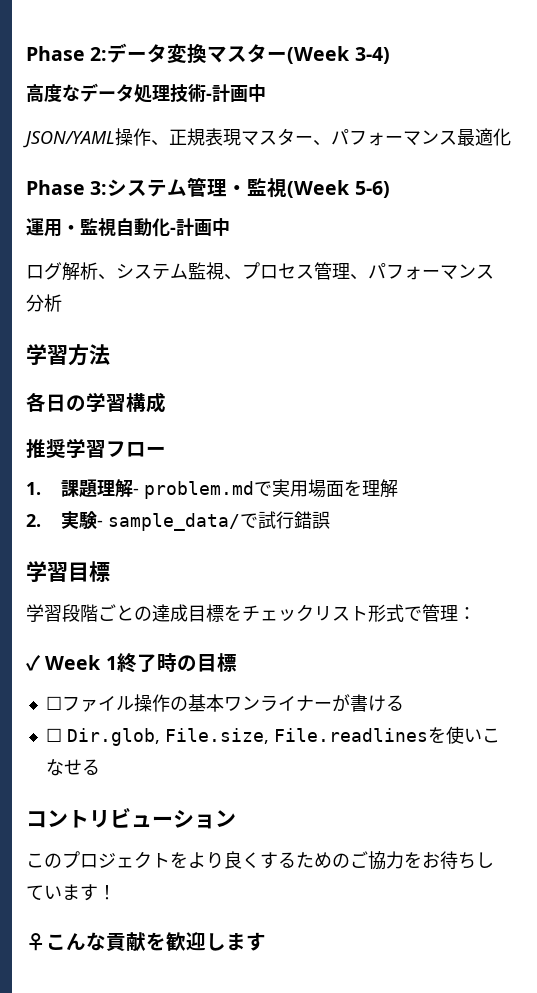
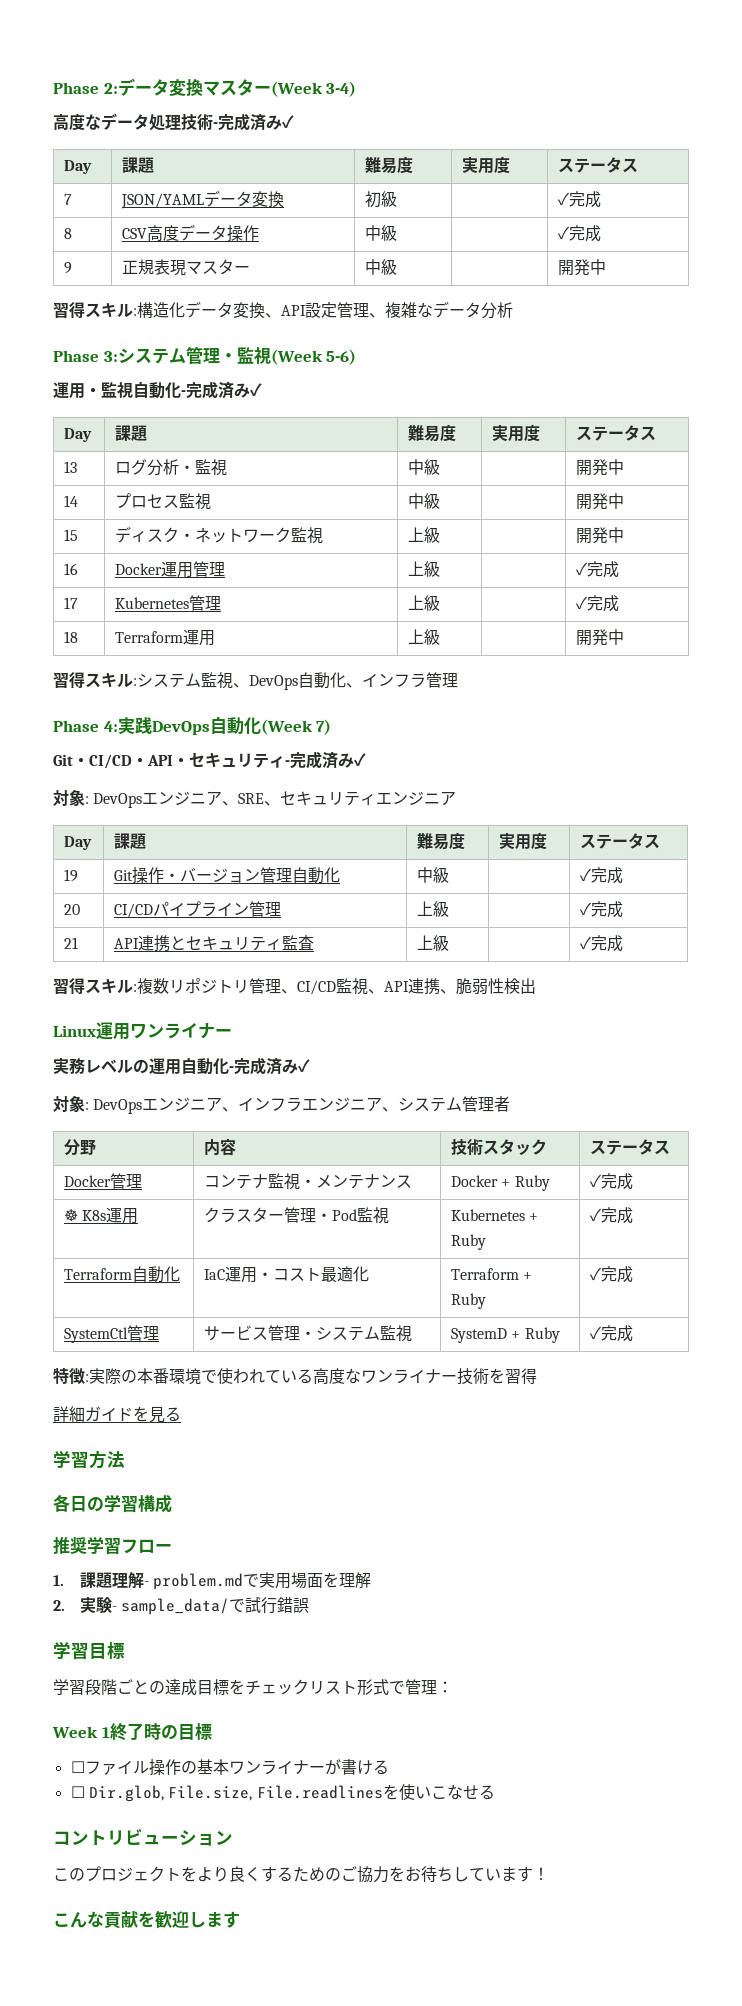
- 高度なデータ処理技術-計画中
- JSON/YAML操作、正規表現マスター、パフォーマンス最適化
+ 高度なデータ処理技術-完成済み✓
+ Day | 課題 | 難易度 | 実用度 | ステータス
+ 7 | JSON/YAMLデータ変換 | 初級 | | ✓完成
+ 8 | CSV高度データ操作 | 中級 | | ✓完成
+ 9 | 正規表現マスター | 中級 | | 開発中
+ 習得スキル:構造化データ変換、API設定管理、複雑なデータ分析
- 運用・監視自動化-計画中
- ログ解析、システム監視、プロセス管理、パフォーマンス分析
+ 運用・監視自動化-完成済み✓
+ Day | 課題 | 難易度 | 実用度 | ステータス
+ 13 | ログ分析・監視 | 中級 | | 開発中
+ 14 | プロセス監視 | 中級 | | 開発中
+ 15 | ディスク・ネットワーク監視 | 上級 | | 開発中
+ 16 | Docker運用管理 | 上級 | | ✓完成
+ 17 | Kubernetes管理 | 上級 | | ✓完成
+ 18 | Terraform運用 | 上級 | | 開発中
+ 習得スキル:システム監視、DevOps自動化、インフラ管理
+ Phase 4:実践DevOps自動化(Week 7)
+ Git・CI/CD・API・セキュリティ-完成済み✓
+ 対象: DevOpsエンジニア、SRE、セキュリティエンジニア
+ Day | 課題 | 難易度 | 実用度 | ステータス
+ 19 | Git操作・バージョン管理自動化 | 中級 | | ✓完成
+ 20 | CI/CDパイプライン管理 | 上級 | | ✓完成
+ 21 | API連携とセキュリティ監査 | 上級 | | ✓完成
+ 習得スキル:複数リポジトリ管理、CI/CD監視、API連携、脆弱性検出
+ Linux運用ワンライナー
+ 実務レベルの運用自動化-完成済み✓
+ 対象: DevOpsエンジニア、インフラエンジニア、システム管理者
+ 分野 | 内容 | 技術スタック | ステータス
+ Docker管理 | コンテナ監視・メンテナンス | Docker + Ruby | ✓完成
+ ☸ K8s運用 | クラスター管理・Pod監視 | Kubernetes + Ruby | ✓完成
+ Terraform自動化 | IaC運用・コスト最適化 | Terraform + Ruby | ✓完成
+ SystemCtl管理 | サービス管理・システム監視 | SystemD + Ruby | ✓完成
+ 特徴:実際の本番環境で使われている高度なワンライナー技術を習得
+ 詳細ガイドを見る
- ✓ Week 1終了時の目標
+ Week 1終了時の目標
- ♀こんな貢献を歓迎します
+ こんな貢献を歓迎します

